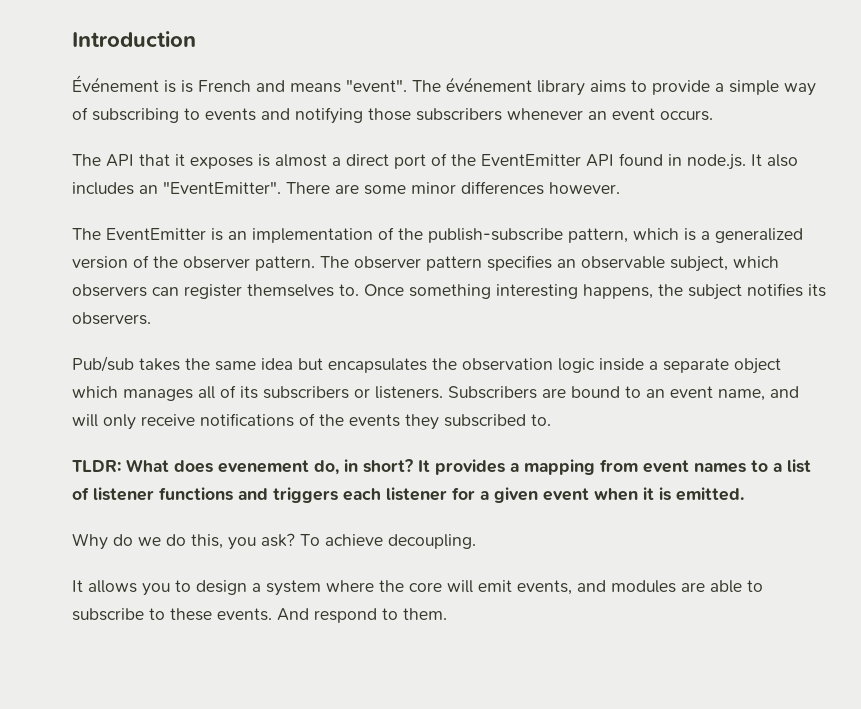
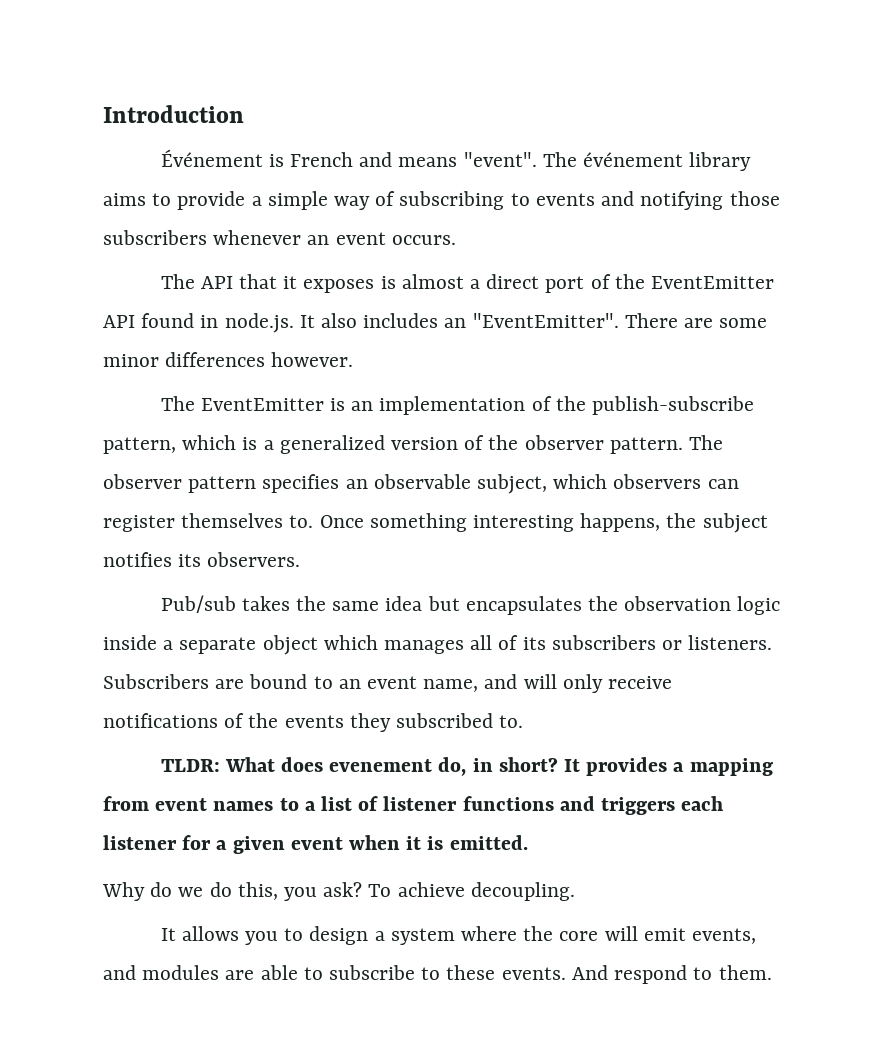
- Événement is is French and means "event".
+ Événement is French and means "event".

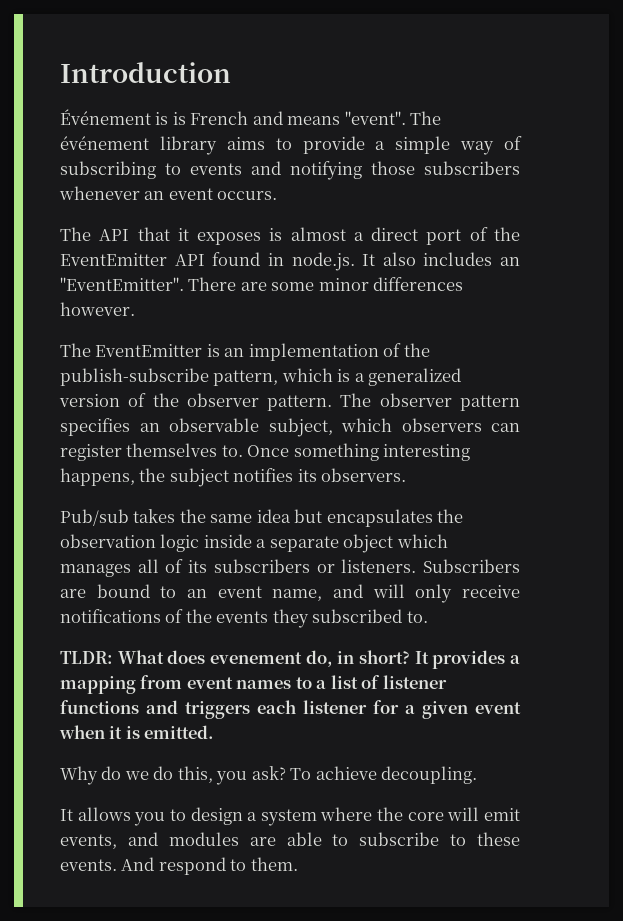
- Événement is French and means "event".
+ Événement is is French and means "event".

